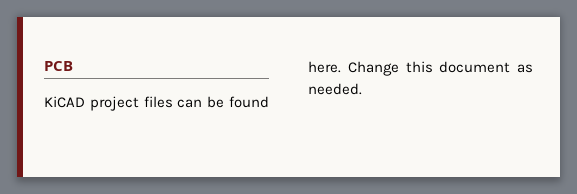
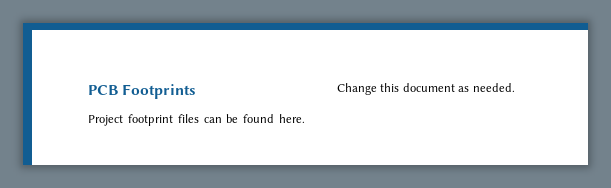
- PCB
- KiCAD project files can be found here.
+ PCB Footprints
+ Project footprint files can be found here.

